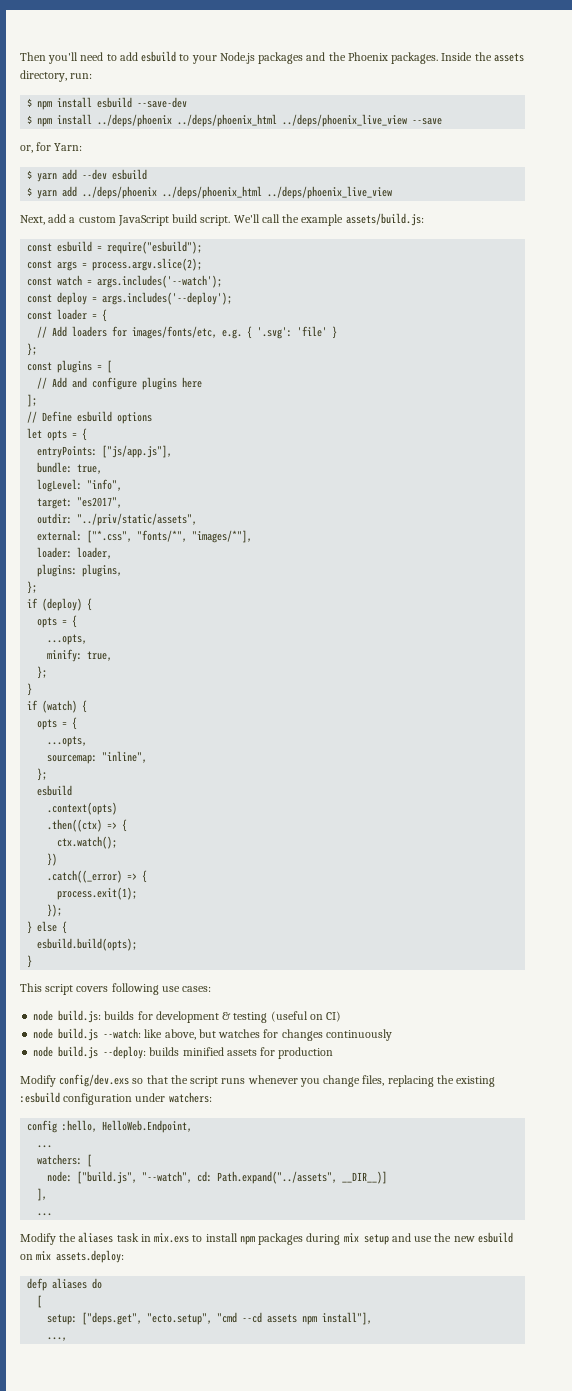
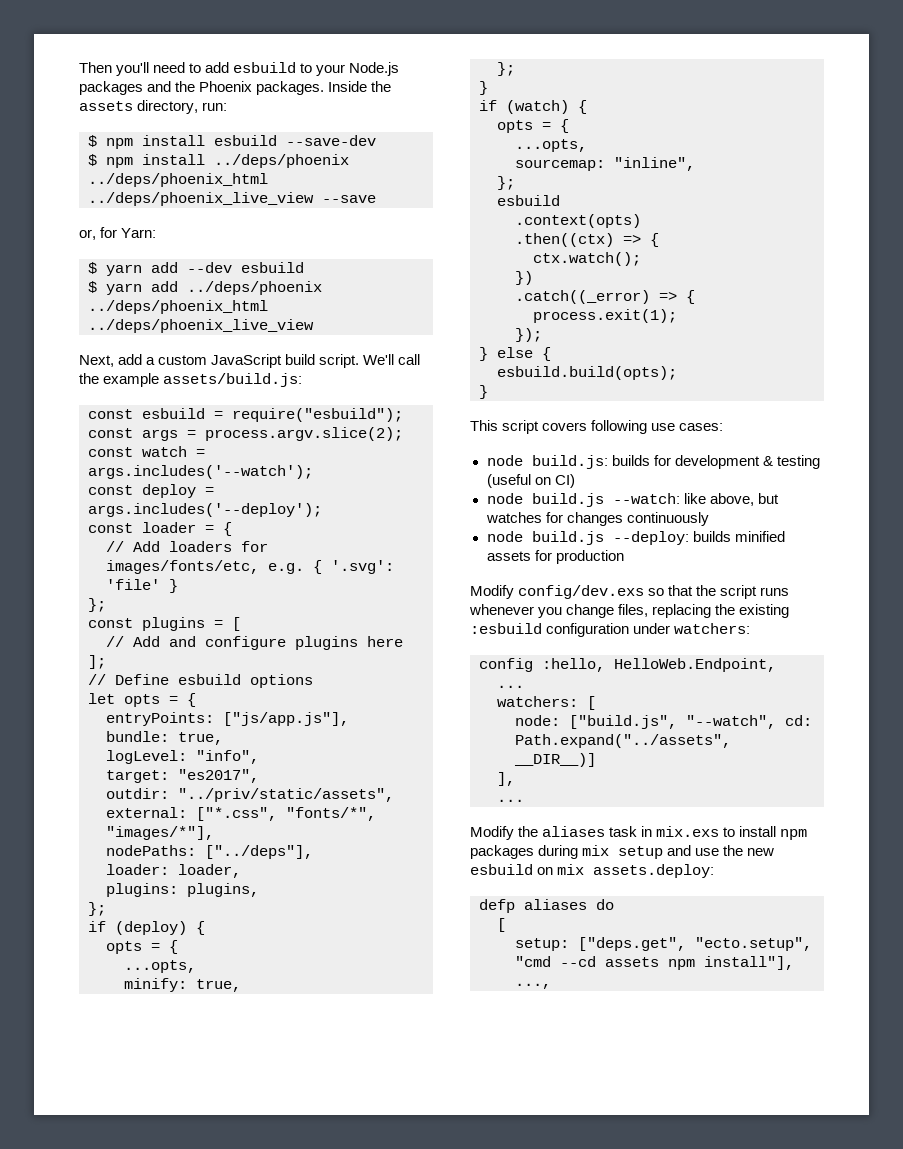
+ nodePaths: ["../deps"],

